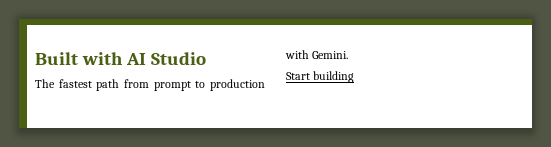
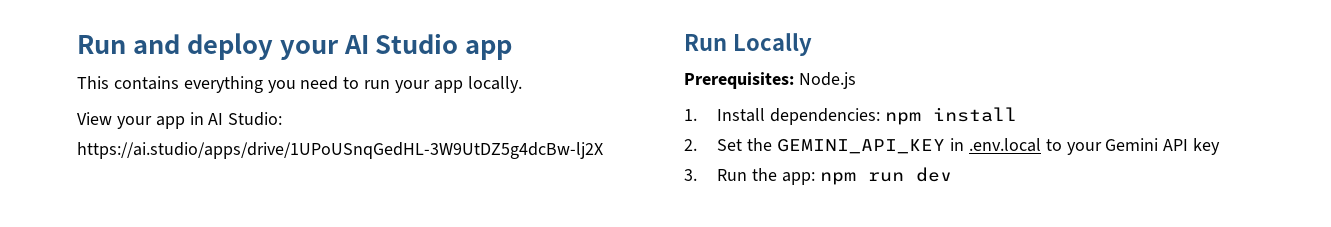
- Built with AI Studio
- The fastest path from prompt to production with Gemini.
- Start building
+ Run and deploy your AI Studio app
+ This contains everything you need to run your app locally.
+ View your app in AI Studio: https://ai.studio/apps/drive/1UPoUSnqGedHL-3W9UtDZ5g4dcBw-lj2X
+ Run Locally
+ Prerequisites: Node.js
+ 1. Install dependencies: npm install
+ 2. Set the GEMINI_API_KEY in .env.local to your Gemini API key
+ 3. Run the app: npm run dev

